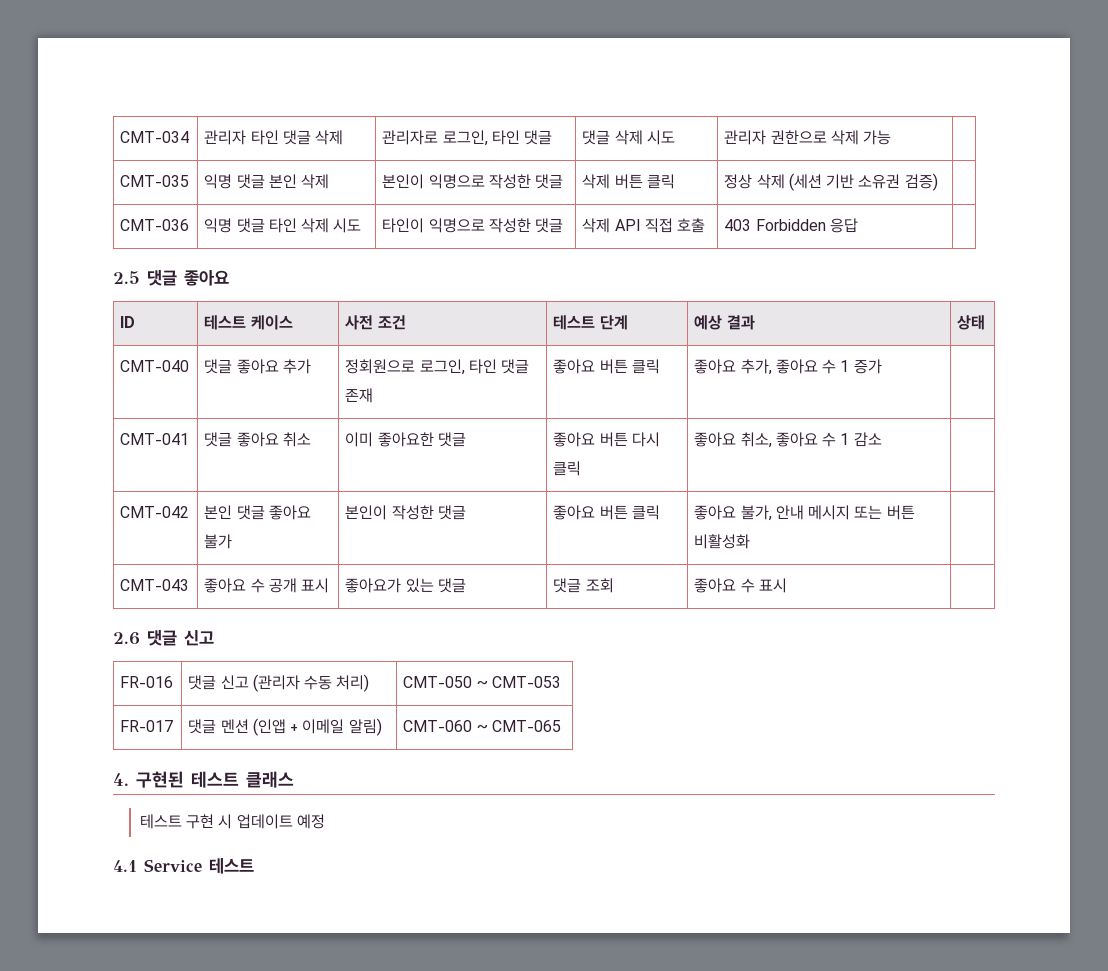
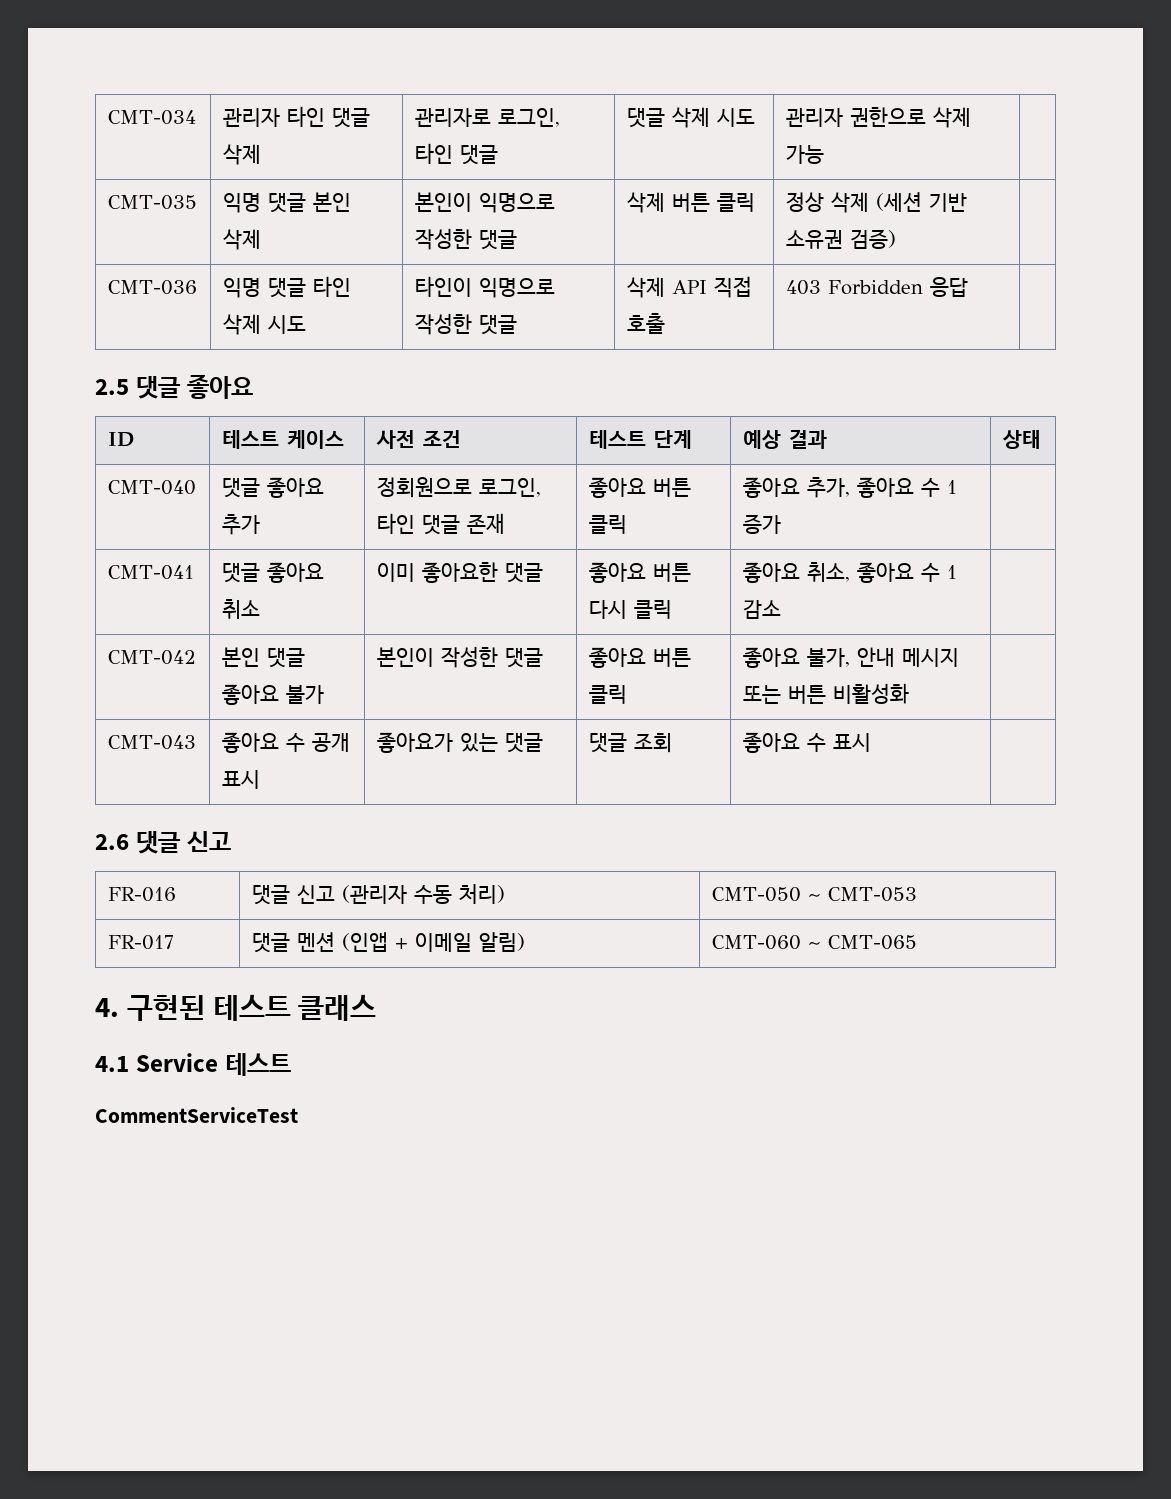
- 테스트 구현 시 업데이트 예정
+ CommentServiceTest

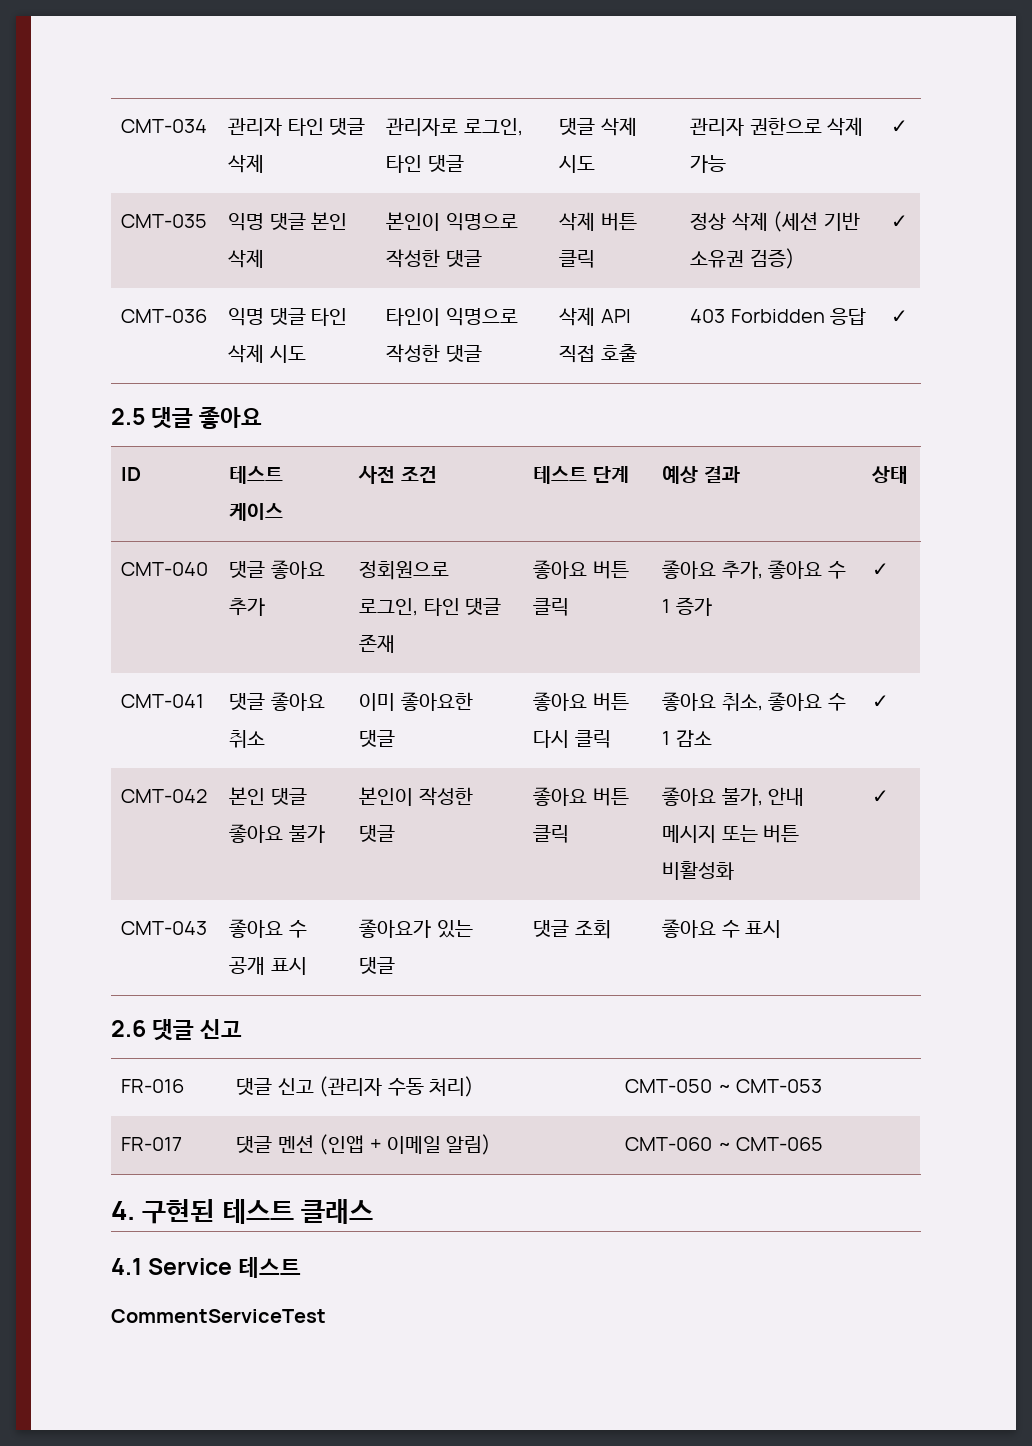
- CMT-034 | 관리자 타인 댓글 삭제 | 관리자로 로그인, 타인 댓글 | 댓글 삭제 시도 | 관리자 권한으로 삭제 가능 |
+ CMT-034 | 관리자 타인 댓글 삭제 | 관리자로 로그인, 타인 댓글 | 댓글 삭제 시도 | 관리자 권한으로 삭제 가능 | ✓
- CMT-035 | 익명 댓글 본인 삭제 | 본인이 익명으로 작성한 댓글 | 삭제 버튼 클릭 | 정상 삭제 (세션 기반 소유권 검증) |
+ CMT-035 | 익명 댓글 본인 삭제 | 본인이 익명으로 작성한 댓글 | 삭제 버튼 클릭 | 정상 삭제 (세션 기반 소유권 검증) | ✓
- CMT-036 | 익명 댓글 타인 삭제 시도 | 타인이 익명으로 작성한 댓글 | 삭제 API 직접 호출 | 403 Forbidden 응답 |
+ CMT-036 | 익명 댓글 타인 삭제 시도 | 타인이 익명으로 작성한 댓글 | 삭제 API 직접 호출 | 403 Forbidden 응답 | ✓
- CMT-040 | 댓글 좋아요 추가 | 정회원으로 로그인, 타인 댓글 존재 | 좋아요 버튼 클릭 | 좋아요 추가, 좋아요 수 1 증가 |
+ CMT-040 | 댓글 좋아요 추가 | 정회원으로 로그인, 타인 댓글 존재 | 좋아요 버튼 클릭 | 좋아요 추가, 좋아요 수 1 증가 | ✓
- CMT-041 | 댓글 좋아요 취소 | 이미 좋아요한 댓글 | 좋아요 버튼 다시 클릭 | 좋아요 취소, 좋아요 수 1 감소 |
+ CMT-041 | 댓글 좋아요 취소 | 이미 좋아요한 댓글 | 좋아요 버튼 다시 클릭 | 좋아요 취소, 좋아요 수 1 감소 | ✓
- CMT-042 | 본인 댓글 좋아요 불가 | 본인이 작성한 댓글 | 좋아요 버튼 클릭 | 좋아요 불가, 안내 메시지 또는 버튼 비활성화 |
+ CMT-042 | 본인 댓글 좋아요 불가 | 본인이 작성한 댓글 | 좋아요 버튼 클릭 | 좋아요 불가, 안내 메시지 또는 버튼 비활성화 | ✓

